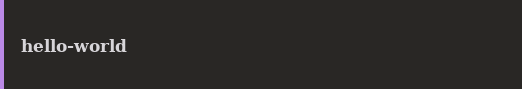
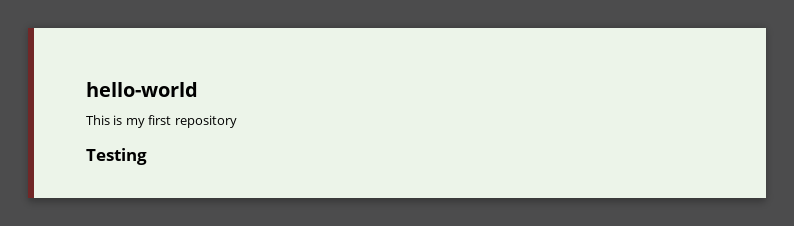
+ This is my first repository
+ Testing

